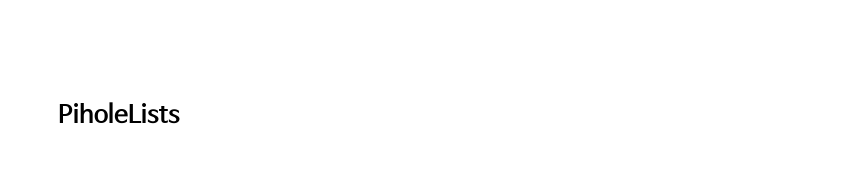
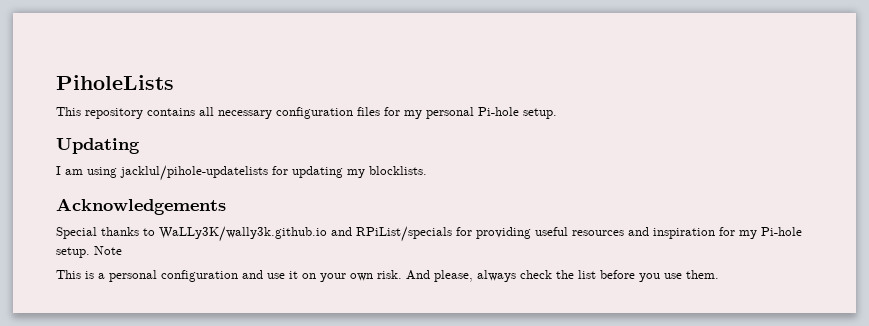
+ This repository contains all necessary configuration files for my personal Pi-hole setup.
+ Updating
+ I am using jacklul/pihole-updatelists for updating my blocklists.
+ Acknowledgements
+ Special thanks to WaLLy3K/wally3k.github.io and RPiList/specials for providing useful resources and inspiration for my Pi-hole setup. Note
+ This is a personal configuration and use it on your own risk. And please, always check the list before you use them.

